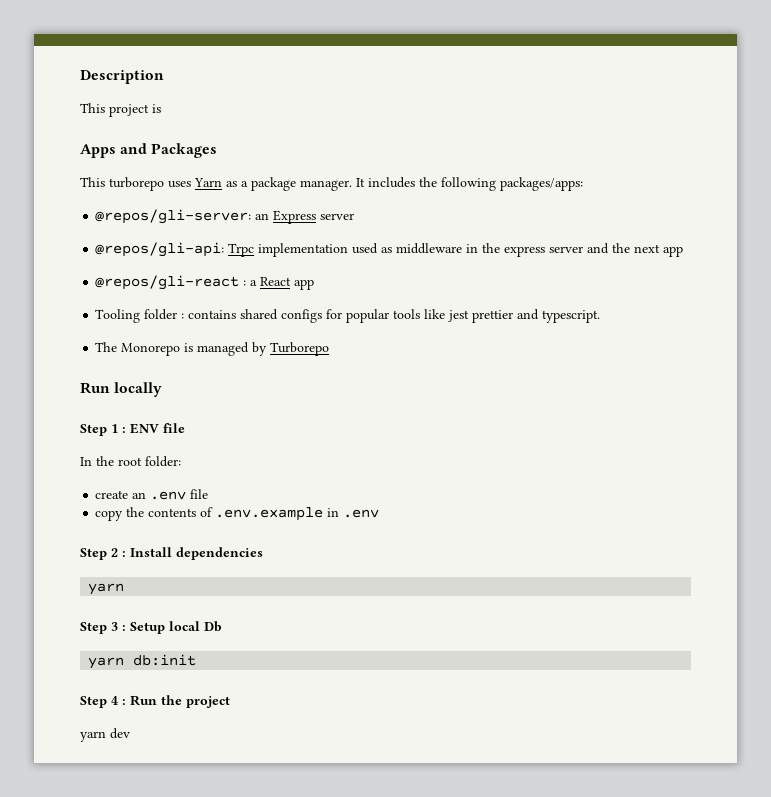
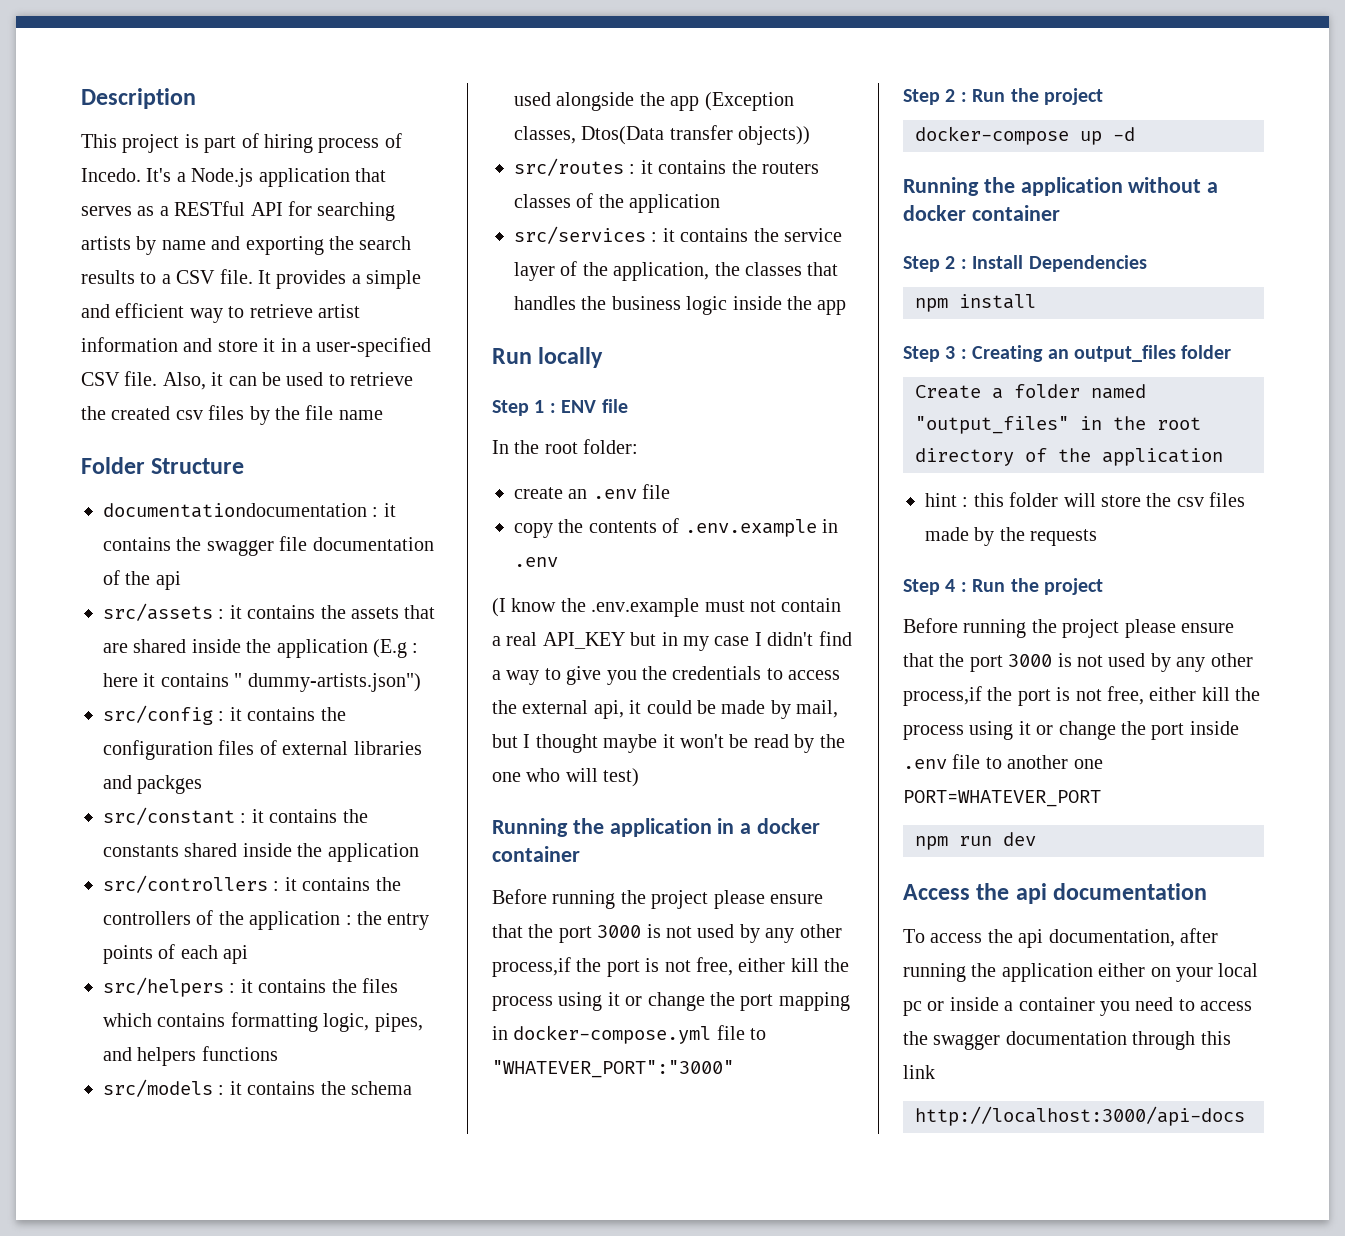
- This project is
- Apps and Packages
- This turborepo uses Yarn as a package manager. It includes the following packages/apps:
- @repos/gli-server: an Express server
- @repos/gli-api: Trpc implementation used as middleware in the express server and the next app
- @repos/gli-react : a React app
- Tooling folder : contains shared configs for popular tools like jest prettier and typescript.
- The Monorepo is managed by Turborepo
+ This project is part of hiring process of Incedo. It's a Node.js application that serves as a RESTful API for searching artists by name and exporting the search results to a CSV file. It provides a simple and efficient way to retrieve artist information and store it in a user-specified CSV file. Also, it can be used to retrieve the created csv files by the file name
+ Folder Structure
+ documentationdocumentation : it contains the swagger file documentation of the api
+ src/assets : it contains the assets that are shared inside the application (E.g : here it contains " dummy-artists.json")
+ src/config : it contains the configuration files of external libraries and packges
+ src/constant : it contains the constants shared inside the application
+ src/controllers : it contains the controllers of the application : the entry points of each api
+ src/helpers : it contains the files which contains formatting logic, pipes, and helpers functions
+ src/models : it contains the schema used alongside the app (Exception classes, Dtos(Data transfer objects))
+ src/routes : it contains the routers classes of the application
+ src/services : it contains the service layer of the application, the classes that handles the business logic inside the app
+ (I know the .env.example must not contain a real API_KEY but in my case I didn't find a way to give you the credentials to access the external api, it could be made by mail, but I thought maybe it won't be read by the one who will test)
+ Running the application in a docker container
+ Before running the project please ensure that the port 3000 is not used by any other process,if the port is not free, either kill the process using it or change the port mapping in docker-compose.yml file to "WHATEVER_PORT":"3000"
+ Step 2 : Run the project
+ docker-compose up -d
+ Running the application without a docker container
- Step 2 : Install dependencies
- yarn
+ Step 2 : Install Dependencies
+ npm install
- Step 3 : Setup local Db
- yarn db:init
+ Step 3 : Creating an output_files folder
+ Create a folder named "output_files" in the root directory of the application
+ hint : this folder will store the csv files made by the requests
- yarn dev
+ Before running the project please ensure that the port 3000 is not used by any other process,if the port is not free, either kill the process using it or change the port inside .env file to another one PORT=WHATEVER_PORT
+ npm run dev
+ Access the api documentation
+ To access the api documentation, after running the application either on your local pc or inside a container you need to access the swagger documentation through this link
+ http://localhost:3000/api-docs

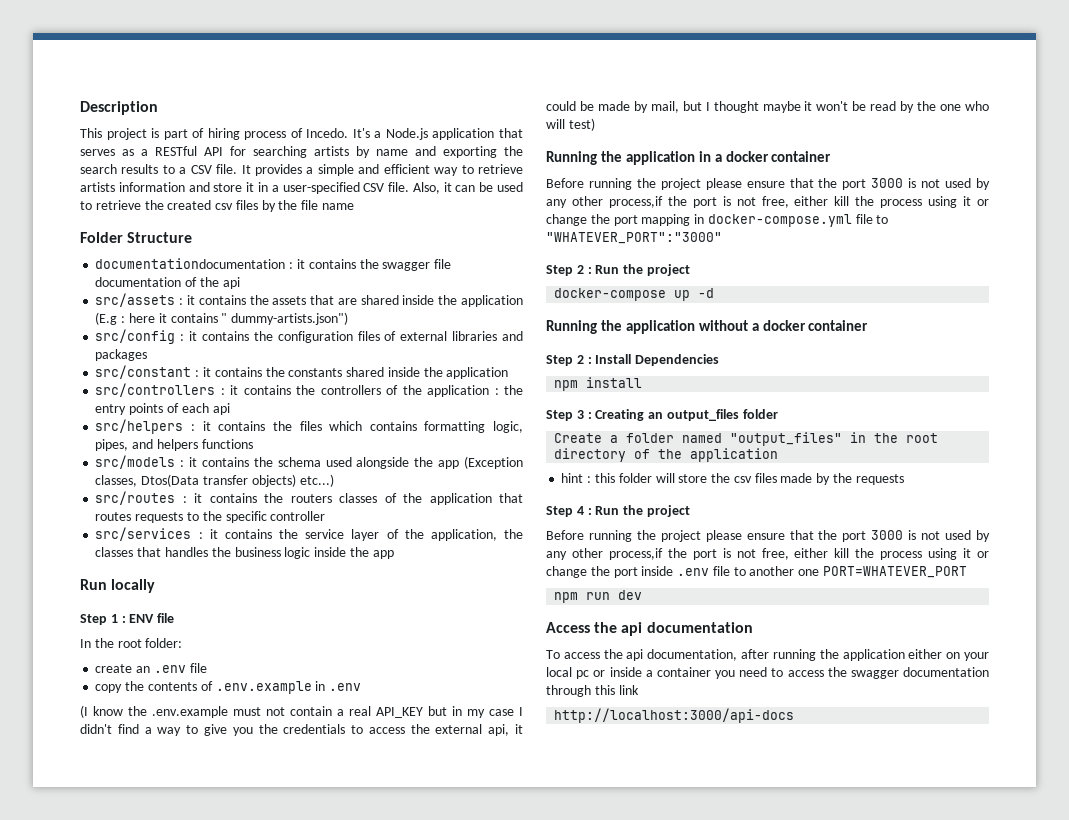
- It provides a simple and efficient way to retrieve artist information and store it in a user-specified CSV file.
+ It provides a simple and efficient way to retrieve artists information and store it in a user-specified CSV file.
- src/config : it contains the configuration files of external libraries and packges
+ src/config : it contains the configuration files of external libraries and packages
- src/models : it contains the schema used alongside the app (Exception classes, Dtos(Data transfer objects))
+ src/models : it contains the schema used alongside the app (Exception classes, Dtos(Data transfer objects) etc...)
- src/routes : it contains the routers classes of the application
+ src/routes : it contains the routers classes of the application that routes requests to the specific controller

